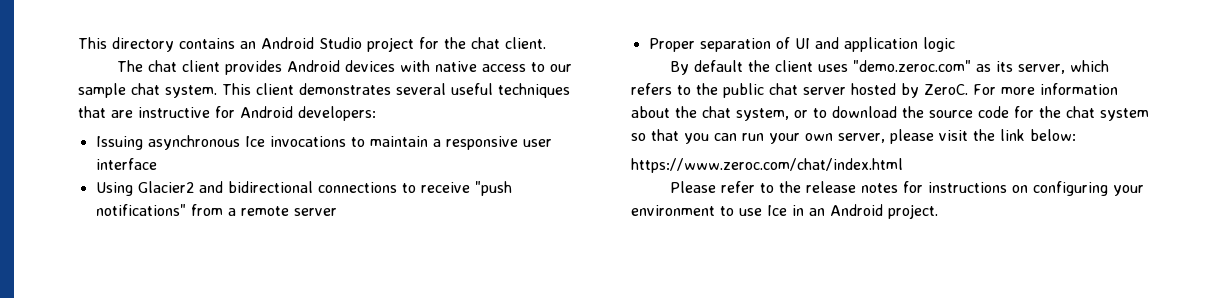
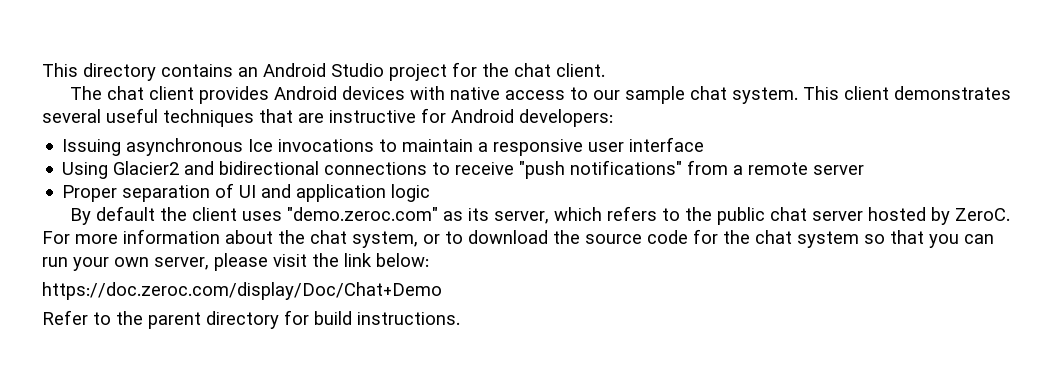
- https://www.zeroc.com/chat/index.html
- Please refer to the release notes for instructions on configuring your environment to use Ice in an Android project.
+ https://doc.zeroc.com/display/Doc/Chat+Demo
+ Refer to the parent directory for build instructions.

